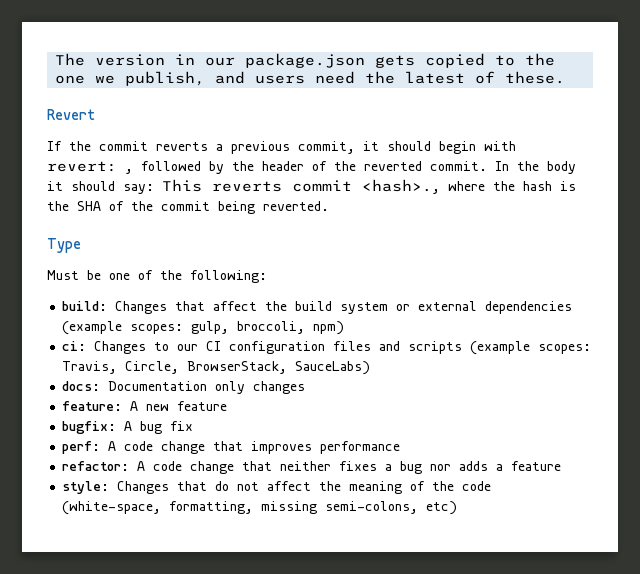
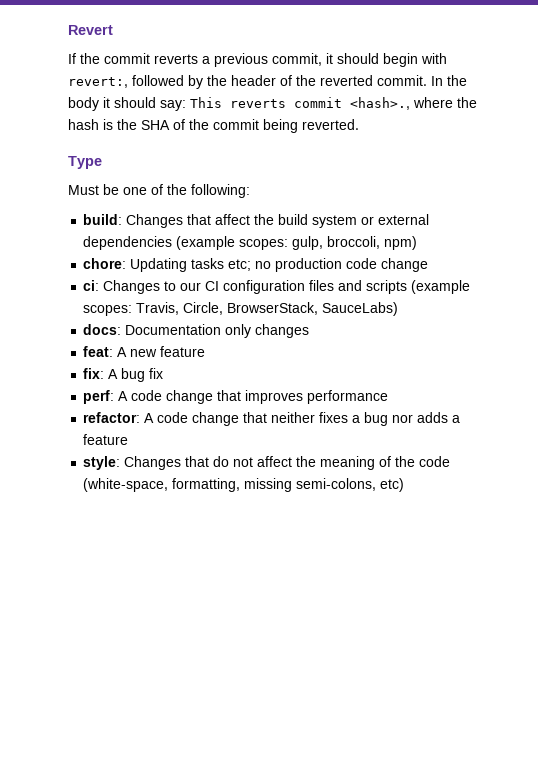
- The version in our package.json gets copied to the one we publish, and users need the latest of these.
- If the commit reverts a previous commit, it should begin with revert: , followed by the header of the reverted commit.
+ If the commit reverts a previous commit, it should begin with revert:, followed by the header of the reverted commit.
+ chore: Updating tasks etc; no production code change
- feature: A new feature
+ feat: A new feature
- bugfix: A bug fix
+ fix: A bug fix

